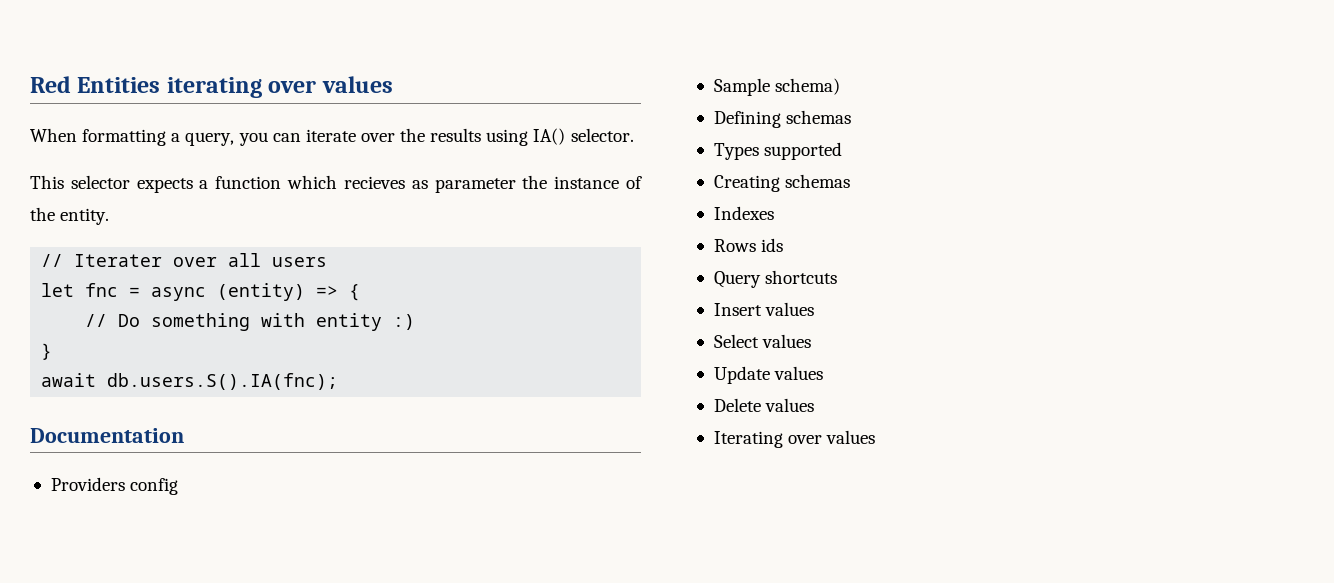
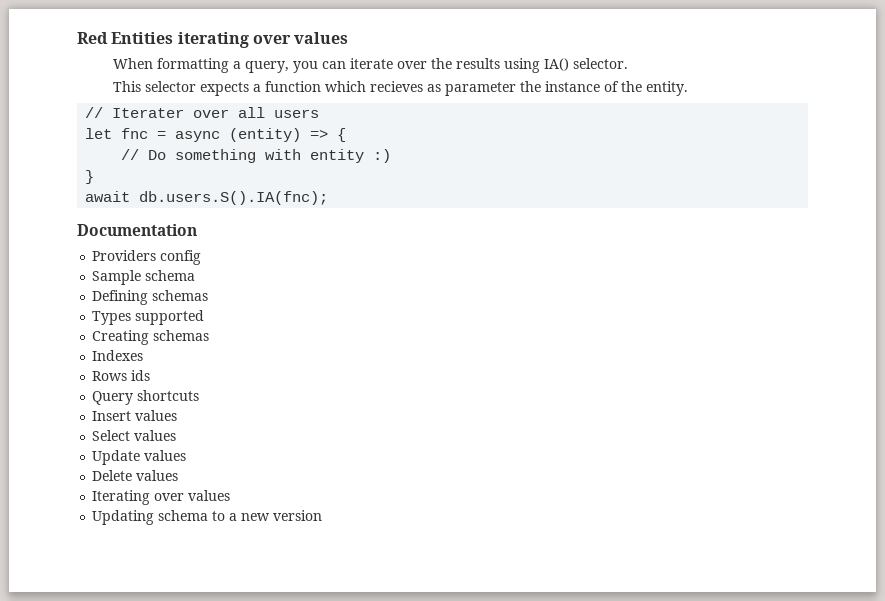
- Sample schema)
+ Sample schema
+ Updating schema to a new version

